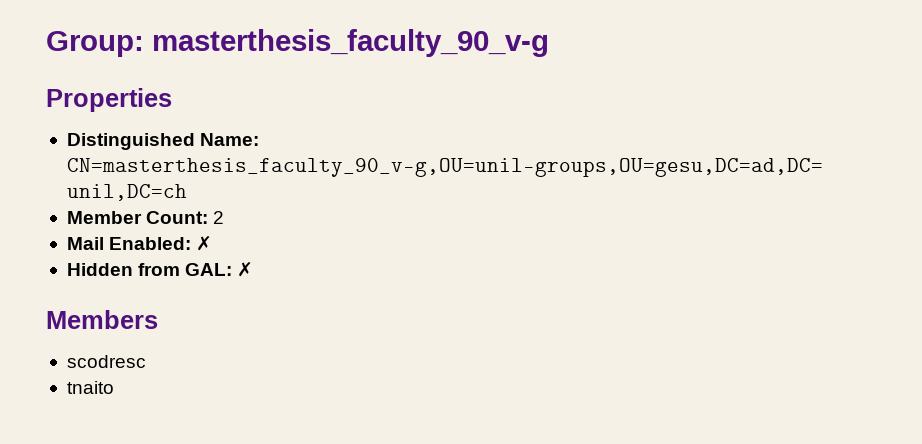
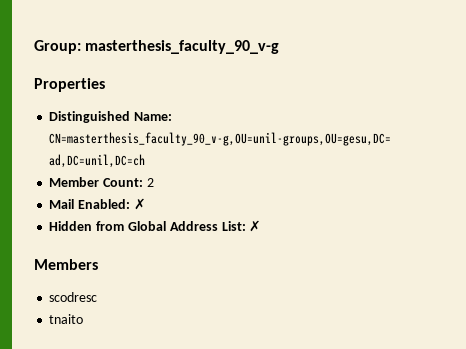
- Hidden from GAL: ✗
+ Hidden from Global Address List: ✗

